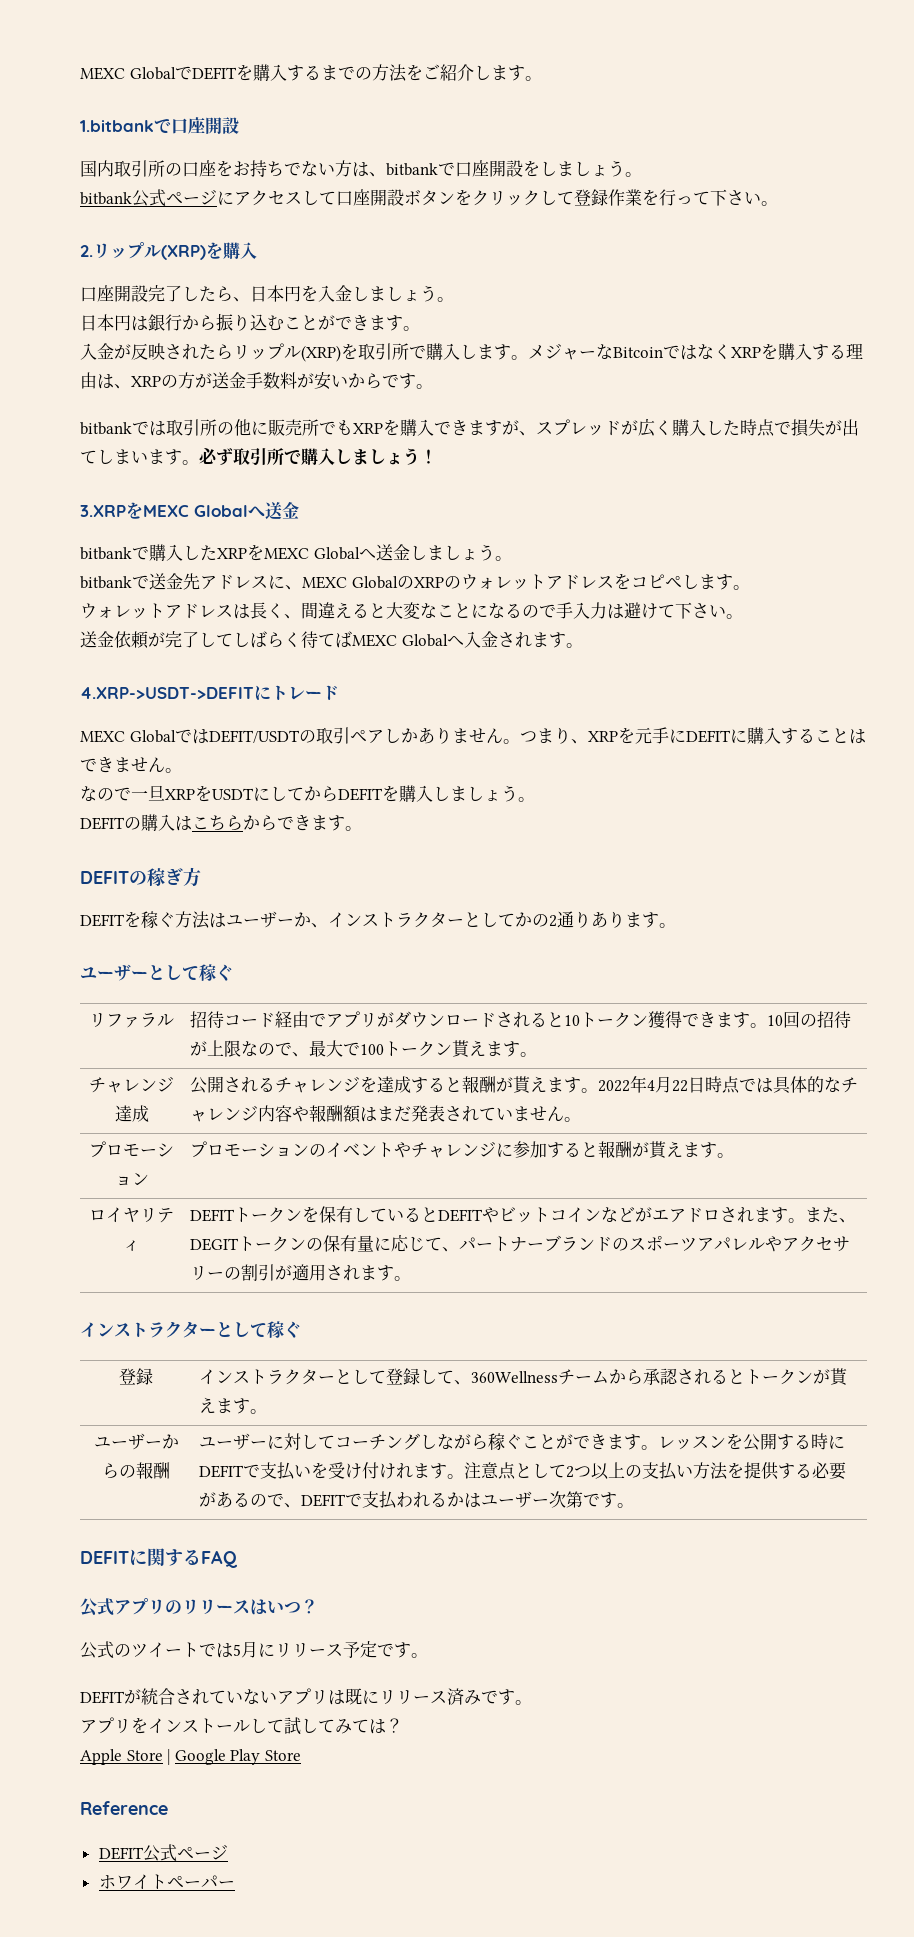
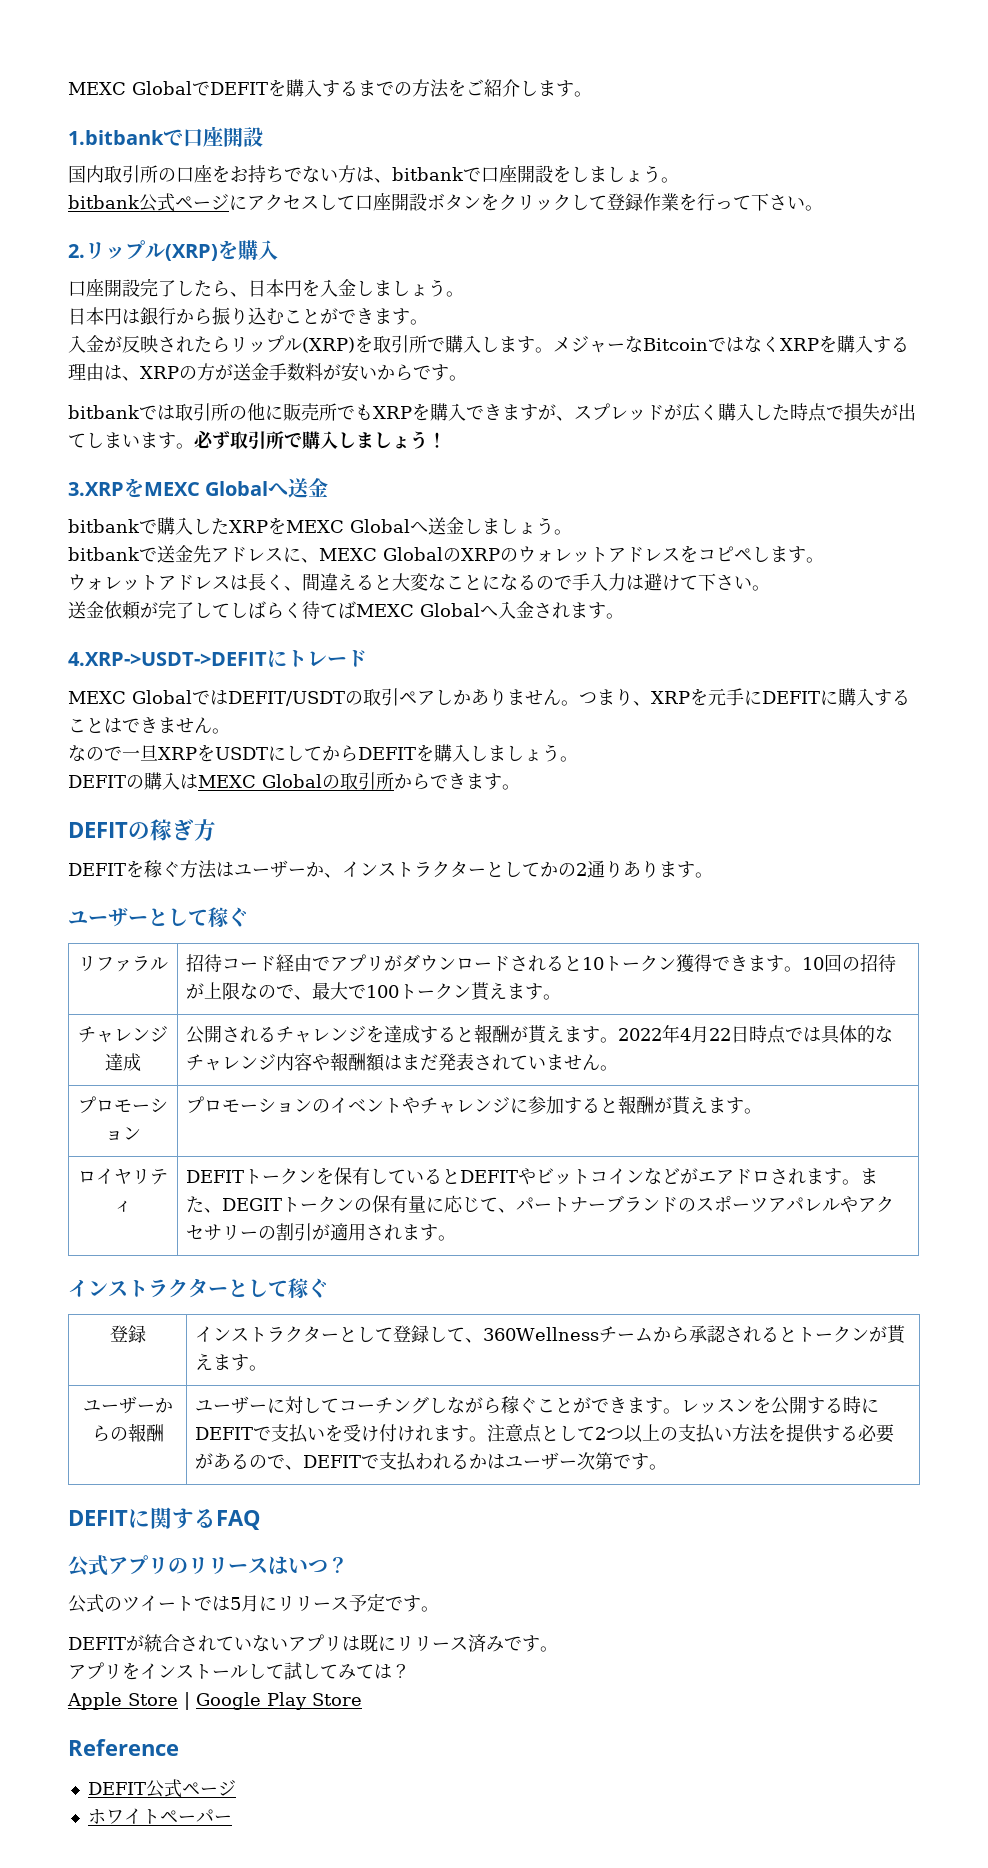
- DEFITの購入はこちらからできます。
+ DEFITの購入はMEXC Globalの取引所からできます。

